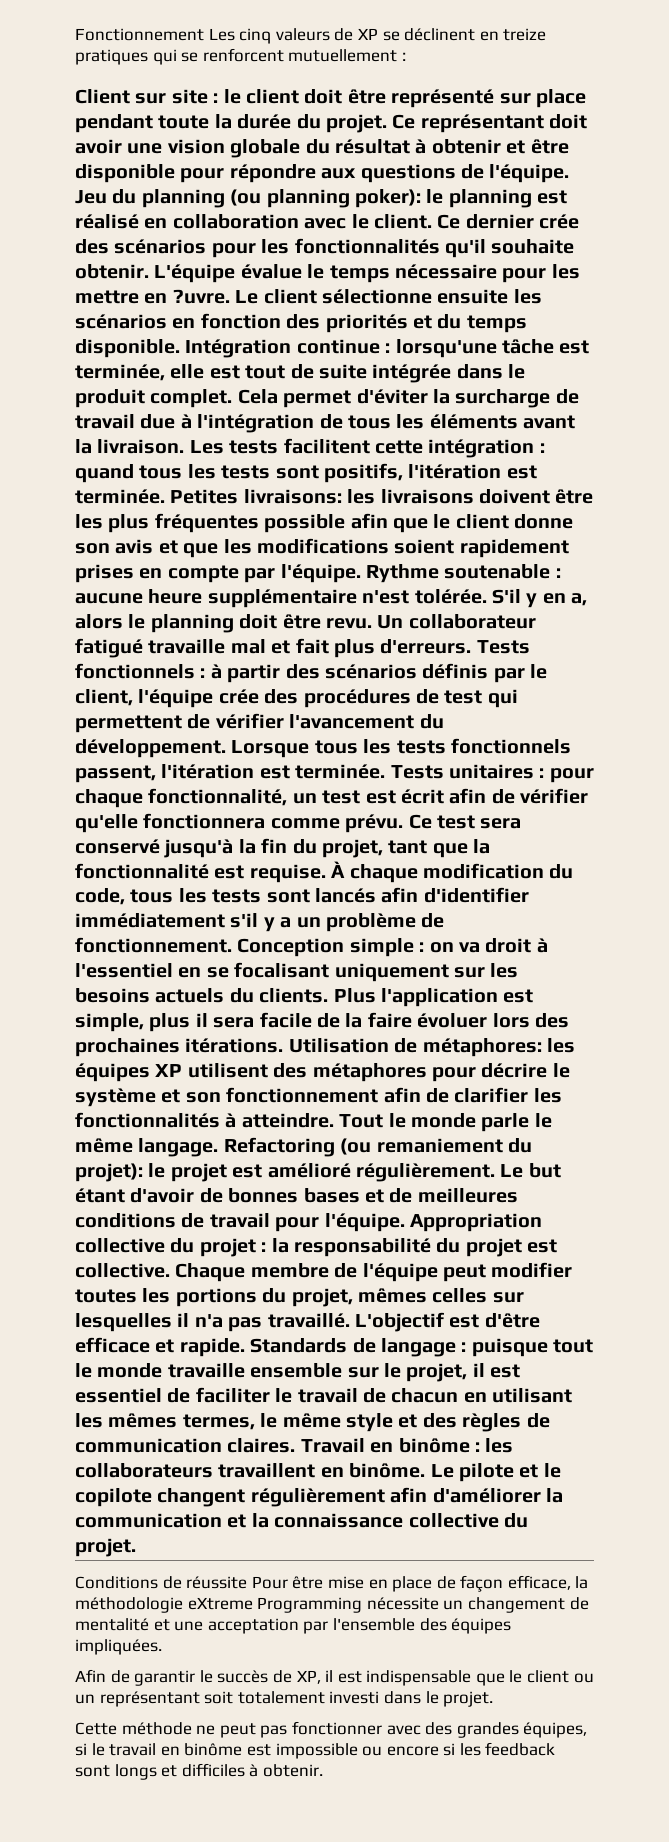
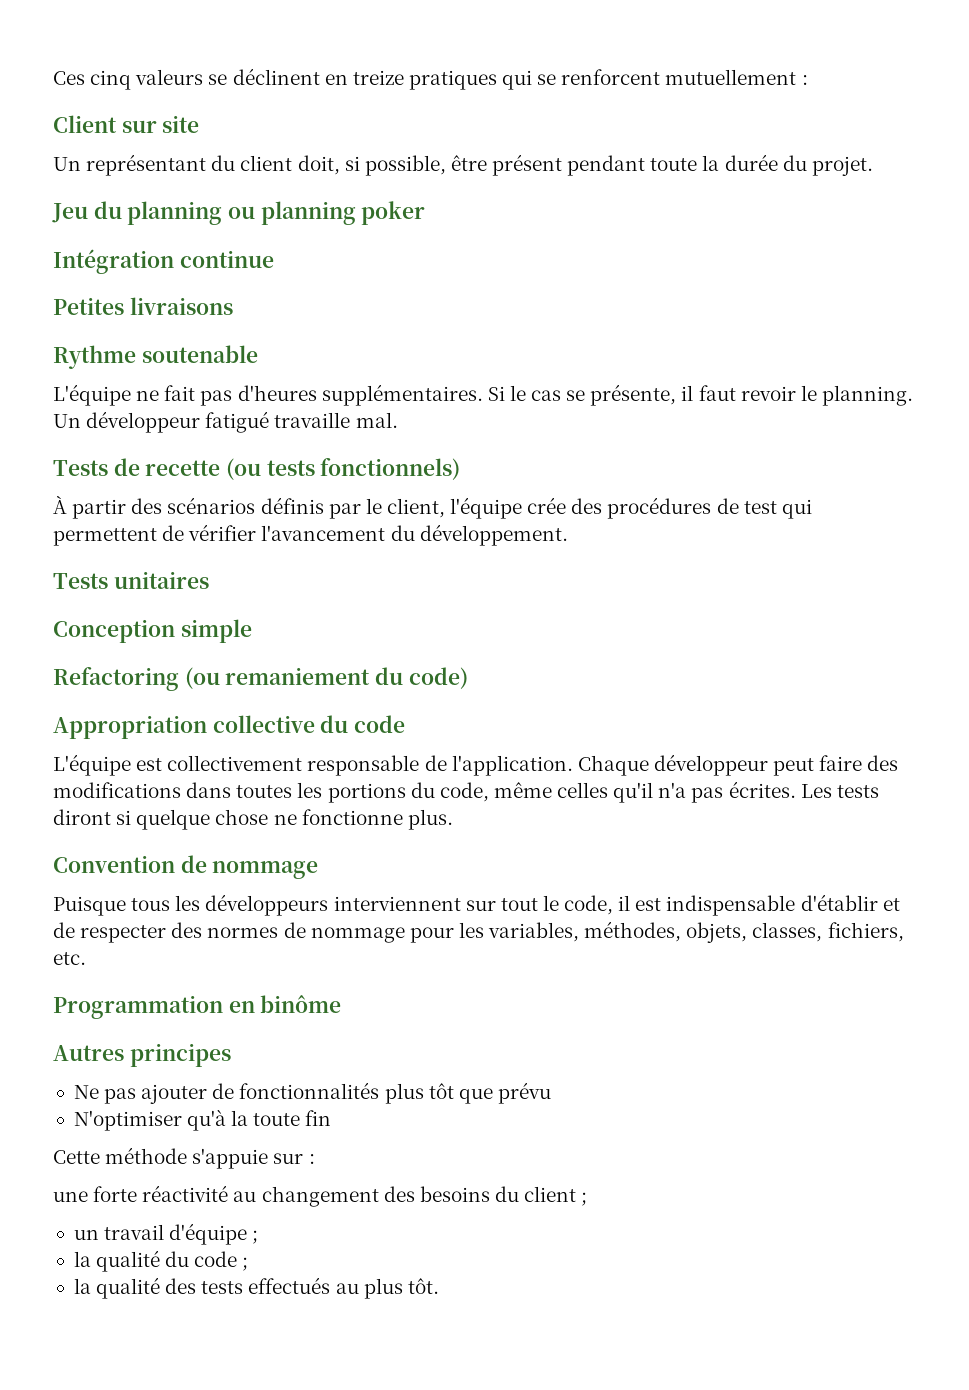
- Fonctionnement Les cinq valeurs de XP se déclinent en treize pratiques qui se renforcent mutuellement :
+ Ces cinq valeurs se déclinent en treize pratiques qui se renforcent mutuellement :
- Client sur site : le client doit être représenté sur place pendant toute la durée du projet. Ce représentant doit avoir une vision globale du résultat à obtenir et être disponible pour répondre aux questions de l'équipe. Jeu du planning (ou planning poker): le planning est réalisé en collaboration avec le client. Ce dernier crée des scénarios pour les fonctionnalités qu'il souhaite obtenir. L'équipe évalue le temps nécessaire pour les mettre en ?uvre. Le client sélectionne ensuite les scénarios en fonction des priorités et du temps disponible. Intégration continue : lorsqu'une tâche est terminée, elle est tout de suite intégrée dans le produit complet. Cela permet d'éviter la surcharge de travail due à l'intégration de tous les éléments avant la livraison. Les tests facilitent cette intégration : quand tous les tests sont positifs, l'itération est terminée. Petites livraisons: les livraisons doivent être les plus fréquentes possible afin que le client donne son avis et que les modifications soient rapidement prises en compte par l'équipe. Rythme soutenable : aucune heure supplémentaire n'est tolérée. S'il y en a, alors le planning doit être revu. Un collaborateur fatigué travaille mal et fait plus d'erreurs. Tests fonctionnels : à partir des scénarios définis par le client, l'équipe crée des procédures de test qui permettent de vérifier l'avancement du développement. Lorsque tous les tests fonctionnels passent, l'itération est terminée. Tests unitaires : pour chaque fonctionnalité, un test est écrit afin de vérifier qu'elle fonctionnera comme prévu. Ce test sera conservé jusqu'à la fin du projet, tant que la fonctionnalité est requise. À chaque modification du code, tous les tests sont lancés afin d'identifier immédiatement s'il y a un problème de fonctionnement. Conception simple : on va droit à l'essentiel en se focalisant uniquement sur les besoins actuels du clients. Plus l'application est simple, plus il sera facile de la faire évoluer lors des prochaines itérations. Utilisation de métaphores: les équipes XP utilisent des métaphores pour décrire le système et son fonctionnement afin de clarifier les fonctionnalités à atteindre. Tout le monde parle le même langage. Refactoring (ou remaniement du projet): le projet est amélioré régulièrement. Le but étant d'avoir de bonnes bases et de meilleures conditions de travail pour l'équipe. Appropriation collective du projet : la responsabilité du projet est collective. Chaque membre de l'équipe peut modifier toutes les portions du projet, mêmes celles sur lesquelles il n'a pas travaillé. L'objectif est d'être efficace et rapide. Standards de langage : puisque tout le monde travaille ensemble sur le projet, il est essentiel de faciliter le travail de chacun en utilisant les mêmes termes, le même style et des règles de communication claires. Travail en binôme : les collaborateurs travaillent en binôme. Le pilote et le copilote changent régulièrement afin d'améliorer la communication et la connaissance collective du projet.
- Conditions de réussite Pour être mise en place de façon efficace, la méthodologie eXtreme Programming nécessite un changement de mentalité et une acceptation par l'ensemble des équipes impliquées.
- Afin de garantir le succès de XP, il est indispensable que le client ou un représentant soit totalement investi dans le projet.
- Cette méthode ne peut pas fonctionner avec des grandes équipes, si le travail en binôme est impossible ou encore si les feedback sont longs et difficiles à obtenir.
+ Client sur site
+ Un représentant du client doit, si possible, être présent pendant toute la durée du projet.
+ Jeu du planning ou planning poker
+ Intégration continue
+ Petites livraisons
+ Rythme soutenable
+ L'équipe ne fait pas d'heures supplémentaires. Si le cas se présente, il faut revoir le planning. Un développeur fatigué travaille mal.
+ Tests de recette (ou tests fonctionnels)
+ À partir des scénarios définis par le client, l'équipe crée des procédures de test qui permettent de vérifier l'avancement du développement.
+ Tests unitaires
+ Conception simple
+ Refactoring (ou remaniement du code)
+ Appropriation collective du code
+ L'équipe est collectivement responsable de l'application. Chaque développeur peut faire des modifications dans toutes les portions du code, même celles qu'il n'a pas écrites. Les tests diront si quelque chose ne fonctionne plus.
+ Convention de nommage
+ Puisque tous les développeurs interviennent sur tout le code, il est indispensable d'établir et de respecter des normes de nommage pour les variables, méthodes, objets, classes, fichiers, etc.
+ Programmation en binôme
+ Autres principes
+ Ne pas ajouter de fonctionnalités plus tôt que prévu
+ N'optimiser qu'à la toute fin
+ Cette méthode s'appuie sur :
+ une forte réactivité au changement des besoins du client ;
+ un travail d'équipe ;
+ la qualité du code ;
+ la qualité des tests effectués au plus tôt.

